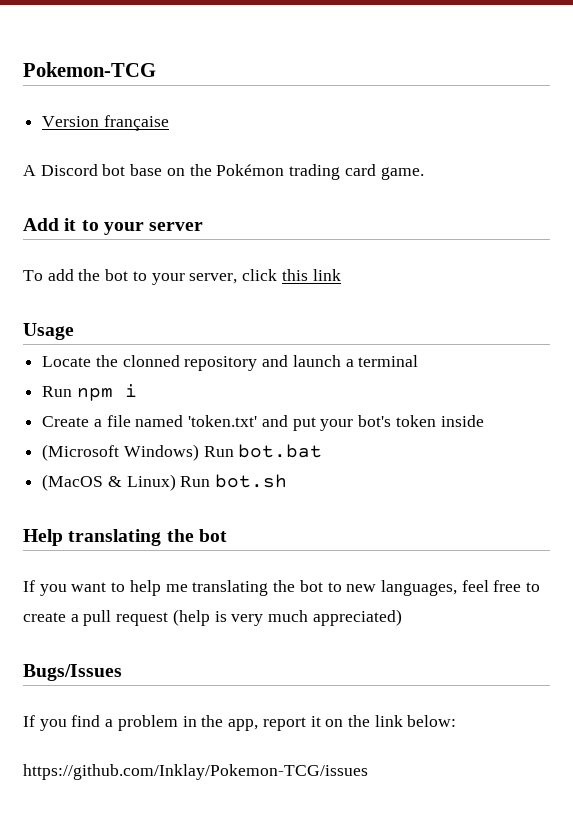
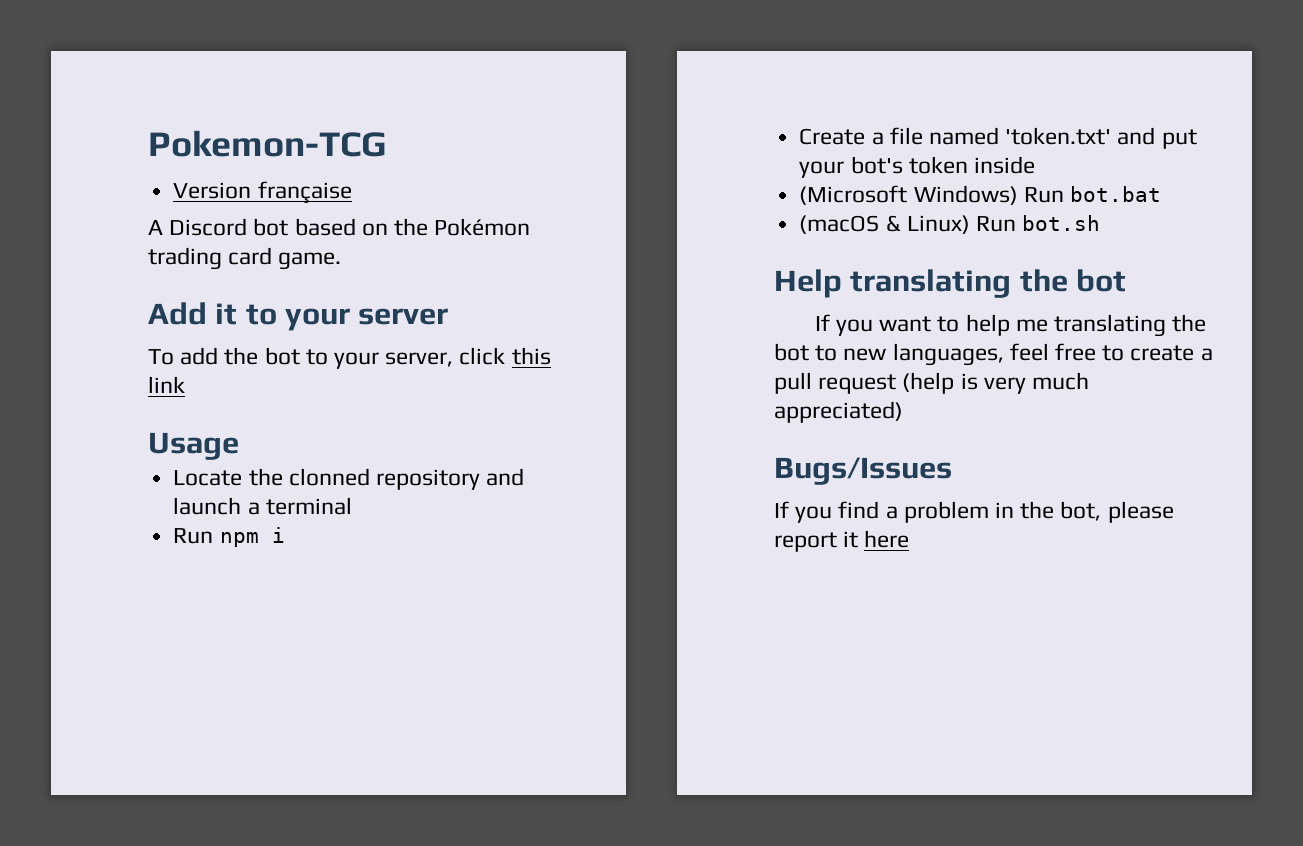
- A Discord bot base on the Pokémon trading card game.
+ A Discord bot based on the Pokémon trading card game.
- (MacOS & Linux) Run bot.sh
+ (macOS & Linux) Run bot.sh
- If you find a problem in the app, report it on the link below:
- https://github.com/Inklay/Pokemon-TCG/issues
+ If you find a problem in the bot, please report it here

